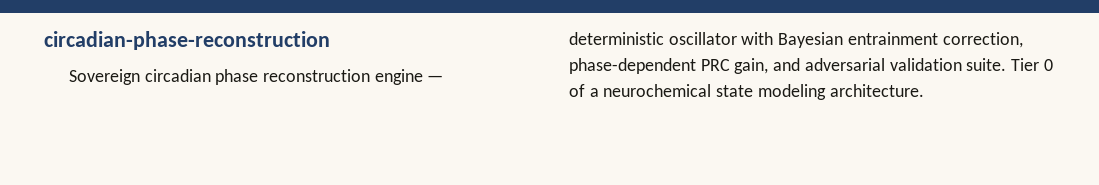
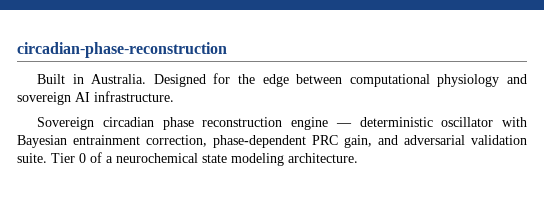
+ Built in Australia. Designed for the edge between computational physiology and sovereign AI infrastructure.

